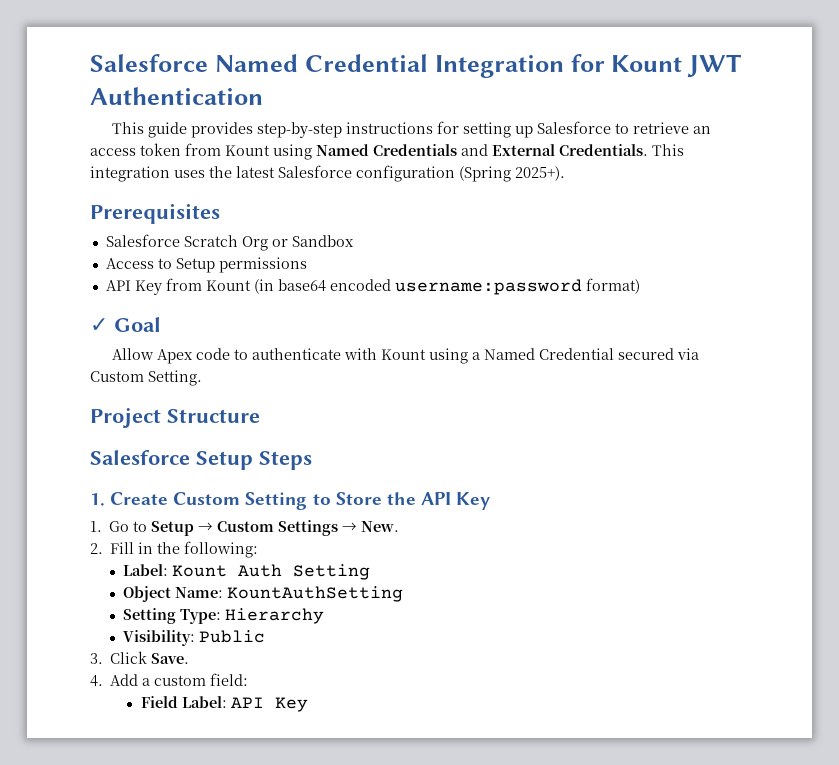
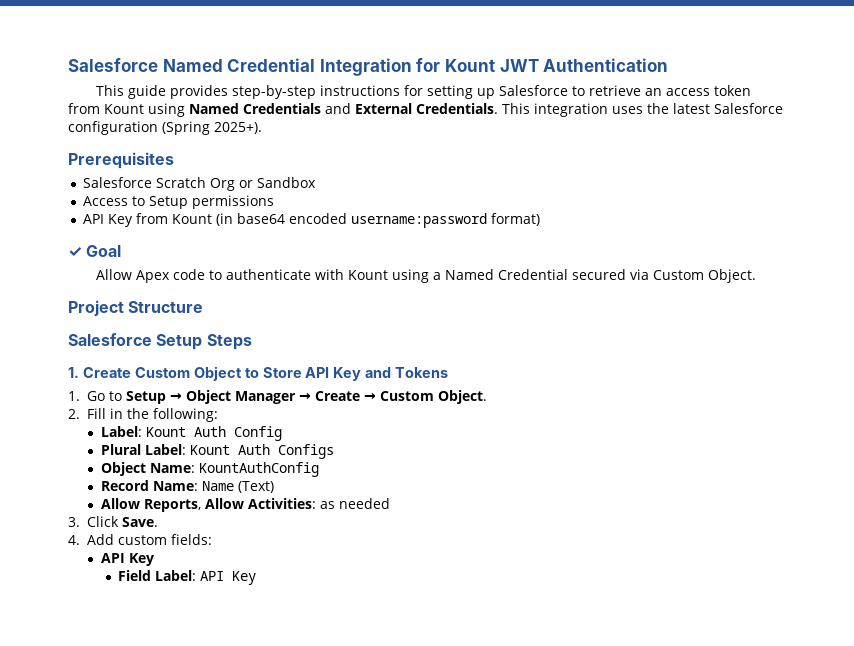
- Allow Apex code to authenticate with Kount using a Named Credential secured via Custom Setting.
+ Allow Apex code to authenticate with Kount using a Named Credential secured via Custom Object.
- 1. Create Custom Setting to Store the API Key
+ 1. Create Custom Object to Store API Key and Tokens
- 1. Go to Setup → Custom Settings → New.
+ 1. Go to Setup → Object Manager → Create → Custom Object.
- Label: Kount Auth Setting
- Object Name: KountAuthSetting
- Setting Type: Hierarchy
- Visibility: Public
+ Label: Kount Auth Config
+ Plural Label: Kount Auth Configs
+ Object Name: KountAuthConfig
+ Record Name: Name (Text)
+ Allow Reports, Allow Activities: as needed
- 4. Add a custom field:
+ 4. Add custom fields:
+ API Key

